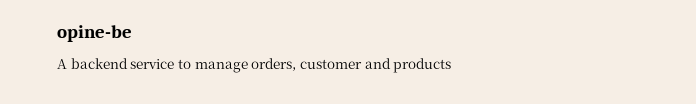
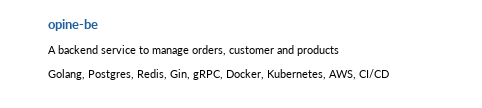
+ Golang, Postgres, Redis, Gin, gRPC, Docker, Kubernetes, AWS, CI/CD

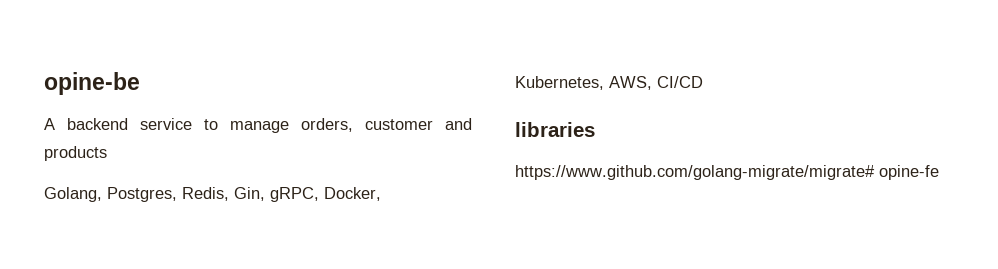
+ libraries
+ https://www.github.com/golang-migrate/migrate# opine-fe

